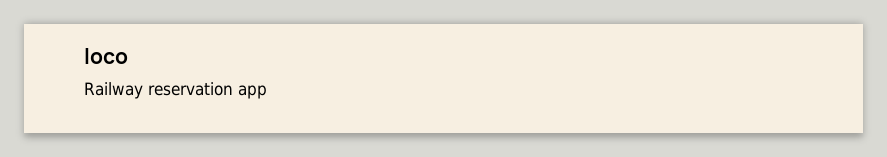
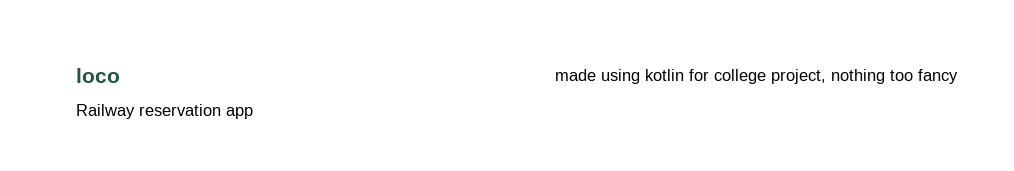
+ made using kotlin for college project, nothing too fancy

